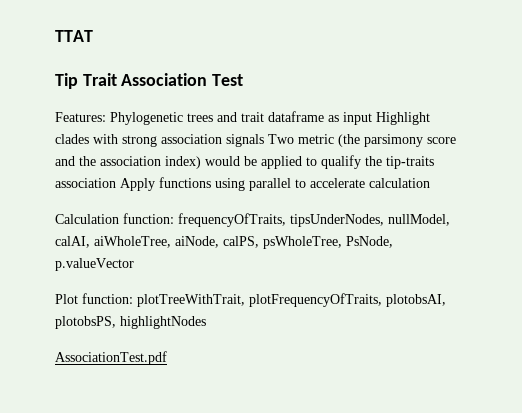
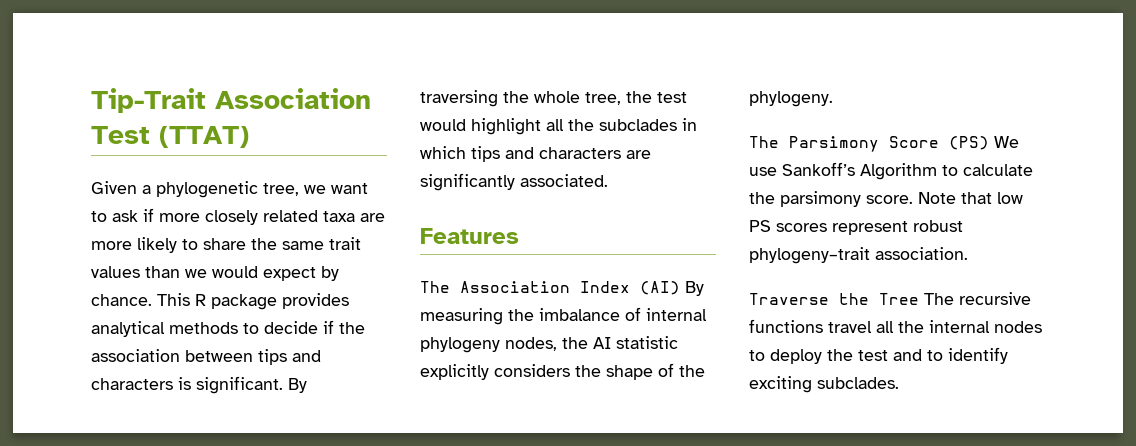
- TTAT
- Tip Trait Association Test
- Features: Phylogenetic trees and trait dataframe as input Highlight clades with strong association signals Two metric (the parsimony score and the association index) would be applied to qualify the tip-traits association Apply functions using parallel to accelerate calculation
- Calculation function: frequencyOfTraits, tipsUnderNodes, nullModel, calAI, aiWholeTree, aiNode, calPS, psWholeTree, PsNode, p.valueVector
- Plot function: plotTreeWithTrait, plotFrequencyOfTraits, plotobsAI, plotobsPS, highlightNodes
- AssociationTest.pdf
+ Tip-Trait Association Test (TTAT)
+ Given a phylogenetic tree, we want to ask if more closely related taxa are more likely to share the same trait values than we would expect by chance. This R package provides analytical methods to decide if the association between tips and characters is significant. By traversing the whole tree, the test would highlight all the subclades in which tips and characters are significantly associated.
+ Features
+ The Association Index (AI) By measuring the imbalance of internal phylogeny nodes, the AI statistic explicitly considers the shape of the phylogeny.
+ The Parsimony Score (PS) We use Sankoff’s Algorithm to calculate the parsimony score. Note that low PS scores represent robust phylogeny–trait association.
+ Traverse the Tree The recursive functions travel all the internal nodes to deploy the test and to identify exciting subclades.

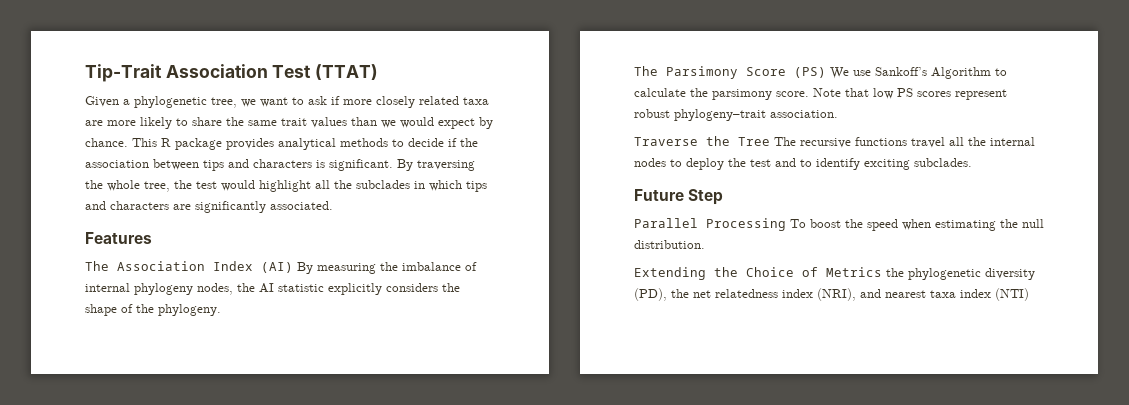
+ Future Step
+ Parallel Processing To boost the speed when estimating the null distribution.
+ Extending the Choice of Metrics the phylogenetic diversity (PD), the net relatedness index (NRI), and nearest taxa index (NTI)

